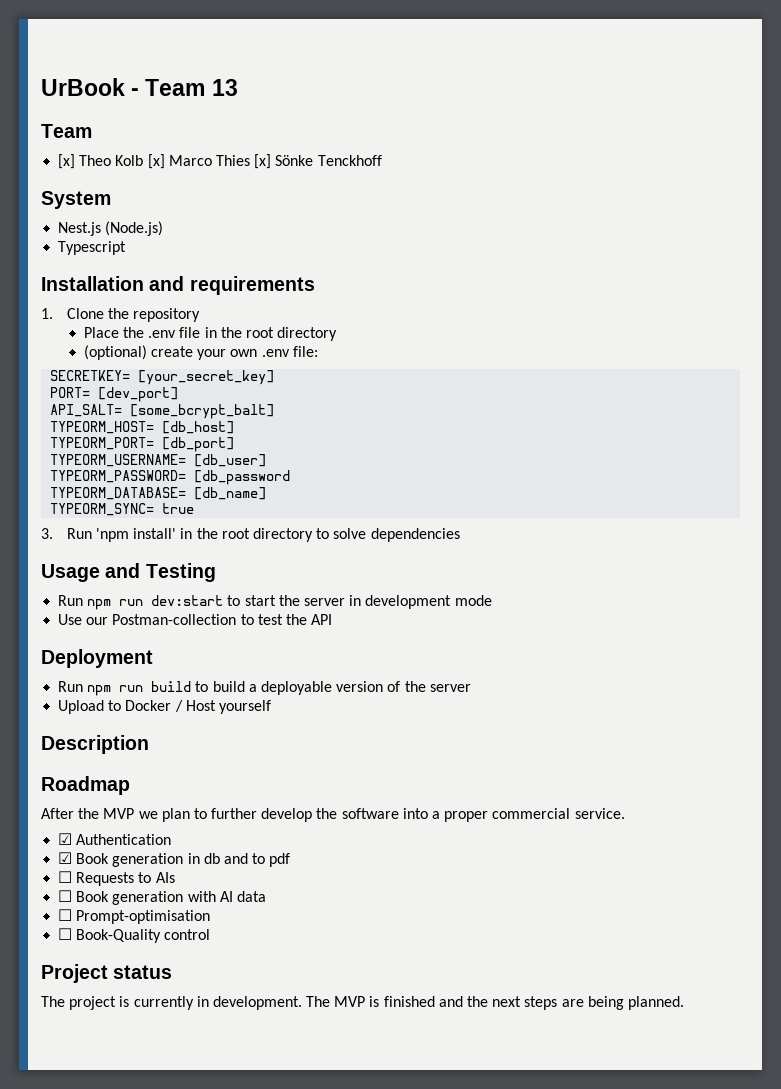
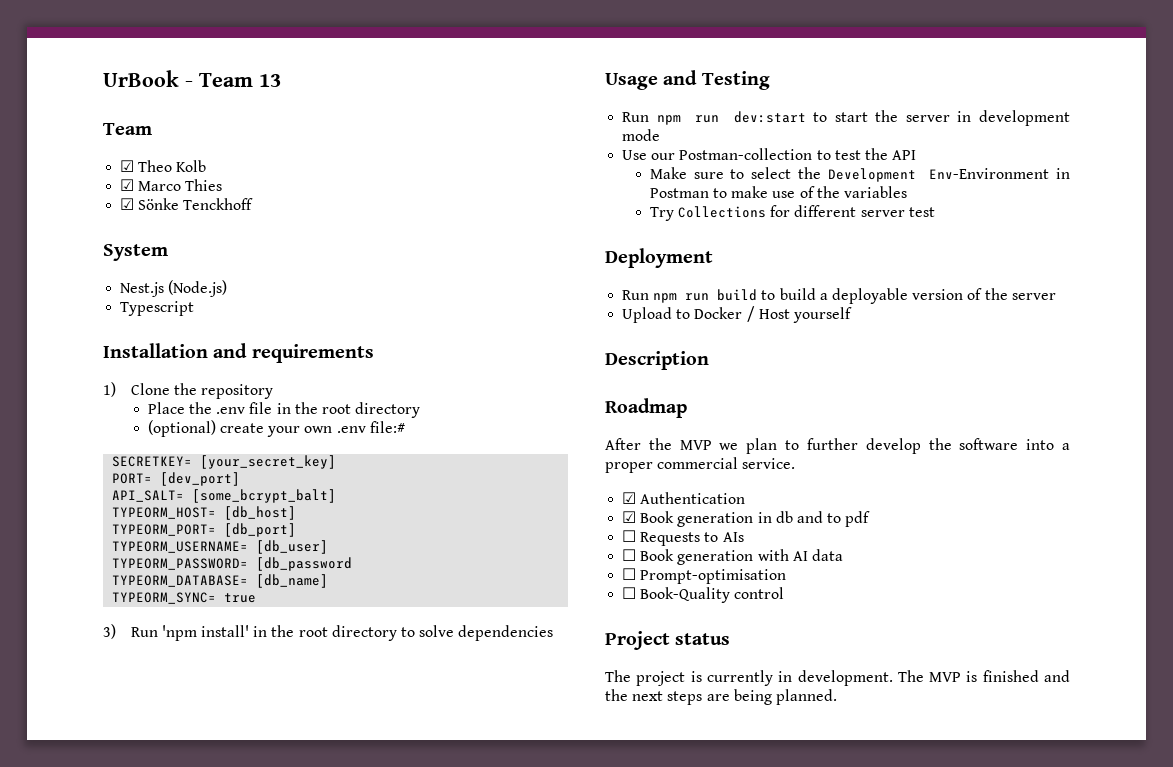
- [x] Theo Kolb [x] Marco Thies [x] Sönke Tenckhoff
+ ☑ Theo Kolb
+ ☑ Marco Thies
+ ☑ Sönke Tenckhoff
- 1. Clone the repository
+ 1) Clone the repository
- (optional) create your own .env file:
+ (optional) create your own .env file:#
- 3. Run 'npm install' in the root directory to solve dependencies
+ 3) Run 'npm install' in the root directory to solve dependencies
+ Make sure to select the Development Env-Environment in Postman to make use of the variables
+ Try Collections for different server test

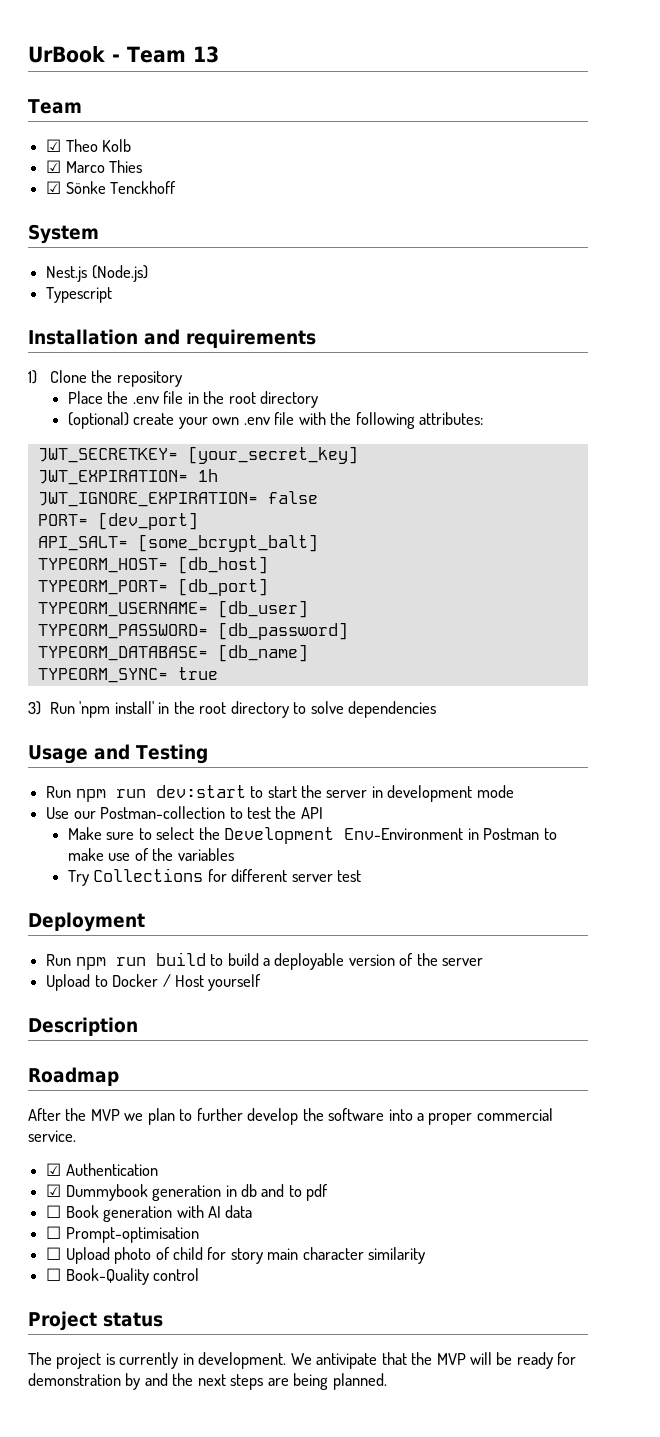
- (optional) create your own .env file:#
- SECRETKEY= [your_secret_key]
+ (optional) create your own .env file with the following attributes:
+ JWT_SECRETKEY= [your_secret_key]
+ JWT_EXPIRATION= 1h
+ JWT_IGNORE_EXPIRATION= false
- TYPEORM_PASSWORD= [db_password
+ TYPEORM_PASSWORD= [db_password]
- ☑ Book generation in db and to pdf
+ ☑ Dummybook generation in db and to pdf
- ☐ Requests to AIs
+ ☐ Upload photo of child for story main character similarity
- The MVP is finished and the next steps are being planned.
+ We antivipate that the MVP will be ready for demonstration by and the next steps are being planned.

